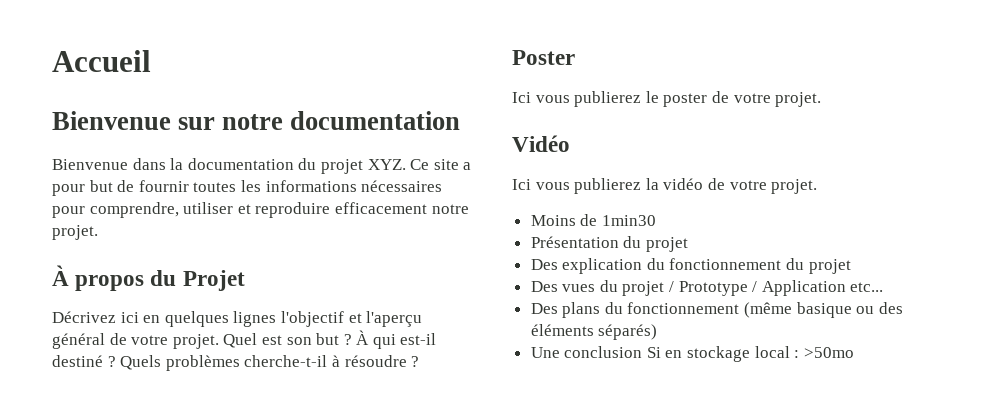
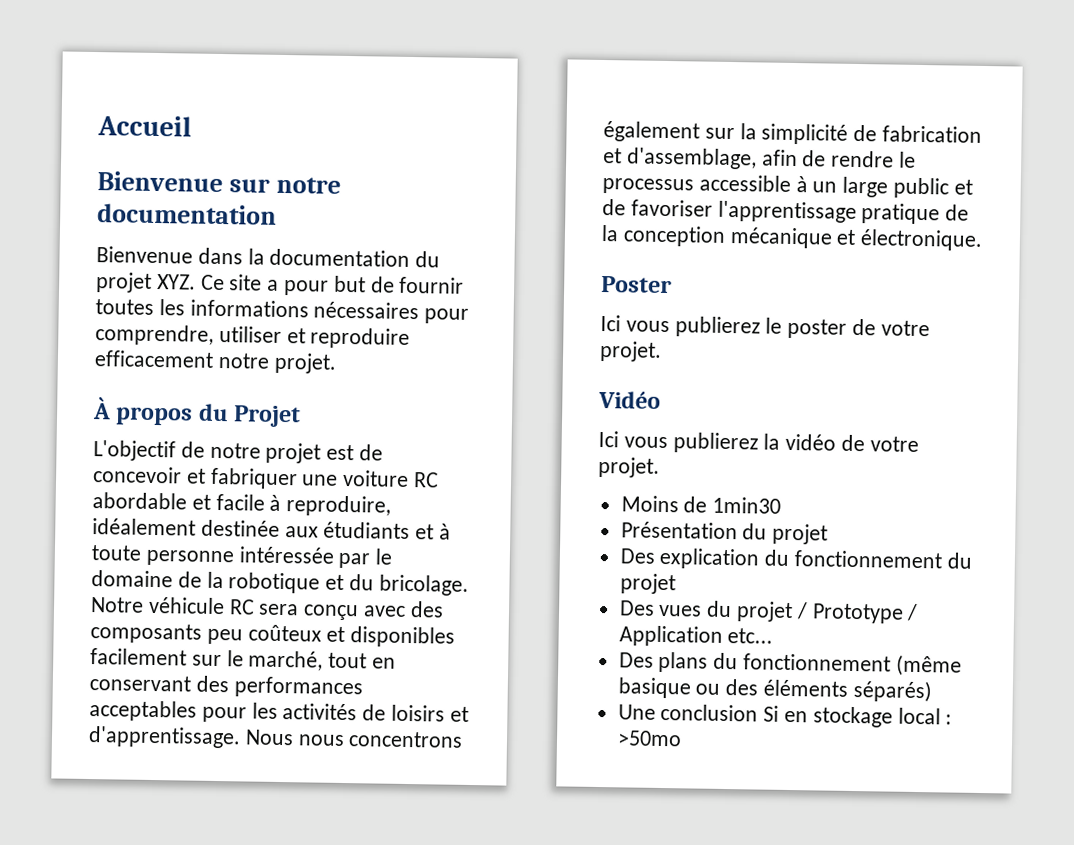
- Décrivez ici en quelques lignes l'objectif et l'aperçu général de votre projet. Quel est son but ? À qui est-il destiné ? Quels problèmes cherche-t-il à résoudre ?
+ L'objectif de notre projet est de concevoir et fabriquer une voiture RC abordable et facile à reproduire, idéalement destinée aux étudiants et à toute personne intéressée par le domaine de la robotique et du bricolage. Notre véhicule RC sera conçu avec des composants peu coûteux et disponibles facilement sur le marché, tout en conservant des performances acceptables pour les activités de loisirs et d'apprentissage. Nous nous concentrons également sur la simplicité de fabrication et d'assemblage, afin de rendre le processus accessible à un large public et de favoriser l'apprentissage pratique de la conception mécanique et électronique.

